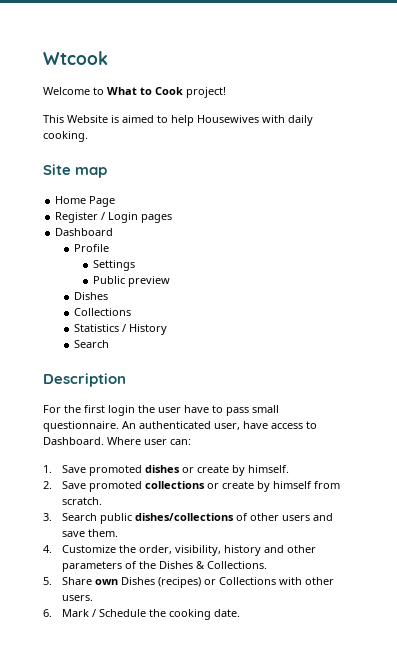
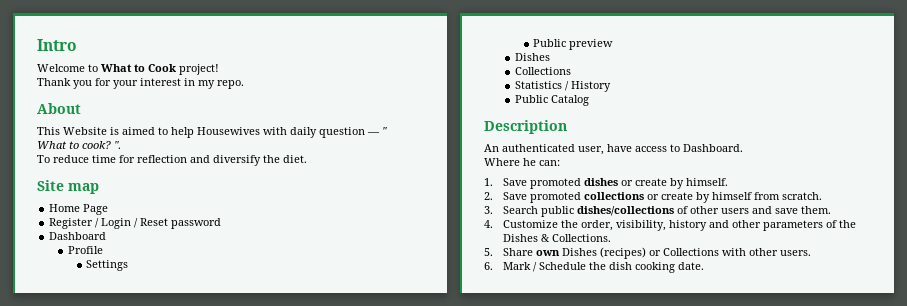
- Wtcook
+ Intro
+ Thank you for your interest in my repo.
+ About
- This Website is aimed to help Housewives with daily cooking.
+ This Website is aimed to help Housewives with daily question — " What to cook? ".
+ To reduce time for reflection and diversify the diet.
- Register / Login pages
+ Register / Login / Reset password
  Statistics / History
- Search
+ Public Catalog
- For the first login the user have to pass small questionnaire. An authenticated user, have access to Dashboard. Where user can:
+ An authenticated user, have access to Dashboard.
+ Where he can:
- 6. Mark / Schedule the cooking date.
+ 6. Mark / Schedule the dish cooking date.

